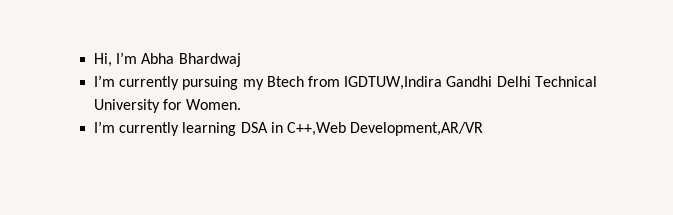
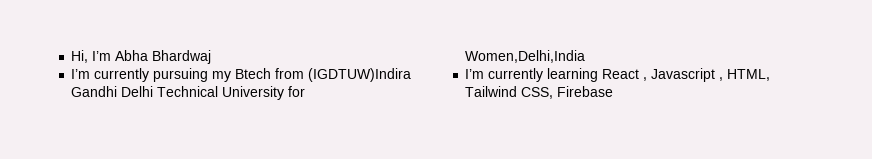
- I’m currently pursuing my Btech from IGDTUW,Indira Gandhi Delhi Technical University for Women.
+ I’m currently pursuing my Btech from (IGDTUW)Indira Gandhi Delhi Technical University for Women,Delhi,India
- I’m currently learning DSA in C++,Web Development,AR/VR
+ I’m currently learning React , Javascript , HTML, Tailwind CSS, Firebase

